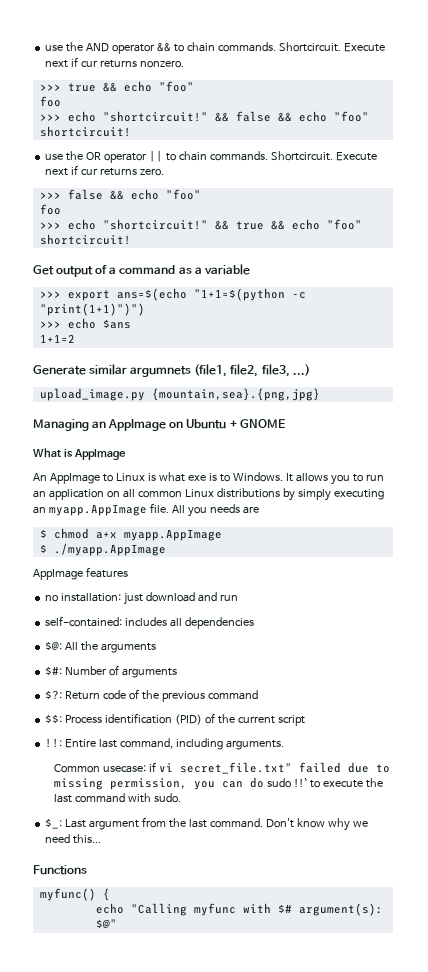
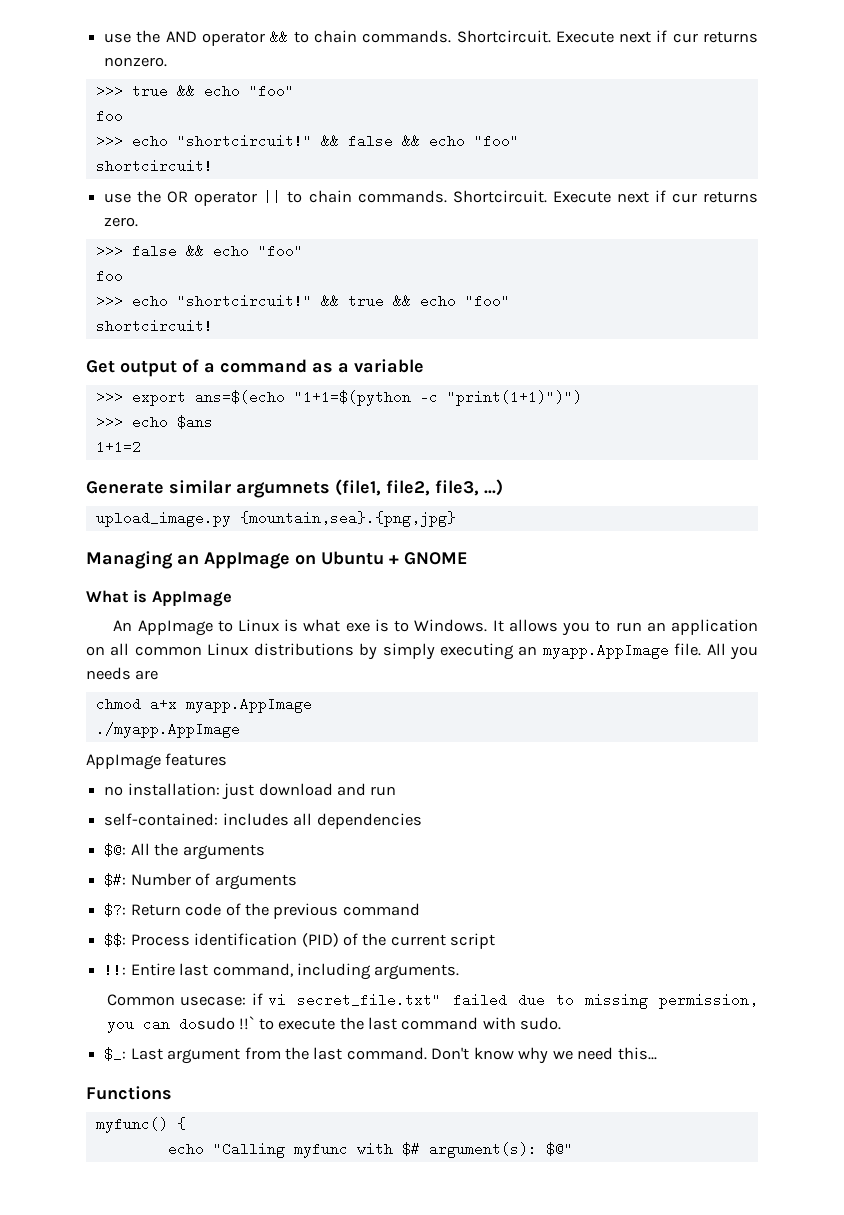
- $ chmod a+x myapp.AppImage
+ chmod a+x myapp.AppImage
- $ ./myapp.AppImage
+ ./myapp.AppImage
- Common usecase: if vi secret_file.txt" failed due to missing permission, you can do sudo !!` to execute the last command with sudo.
+ Common usecase: if vi secret_file.txt" failed due to missing permission, you can dosudo !!` to execute the last command with sudo.

